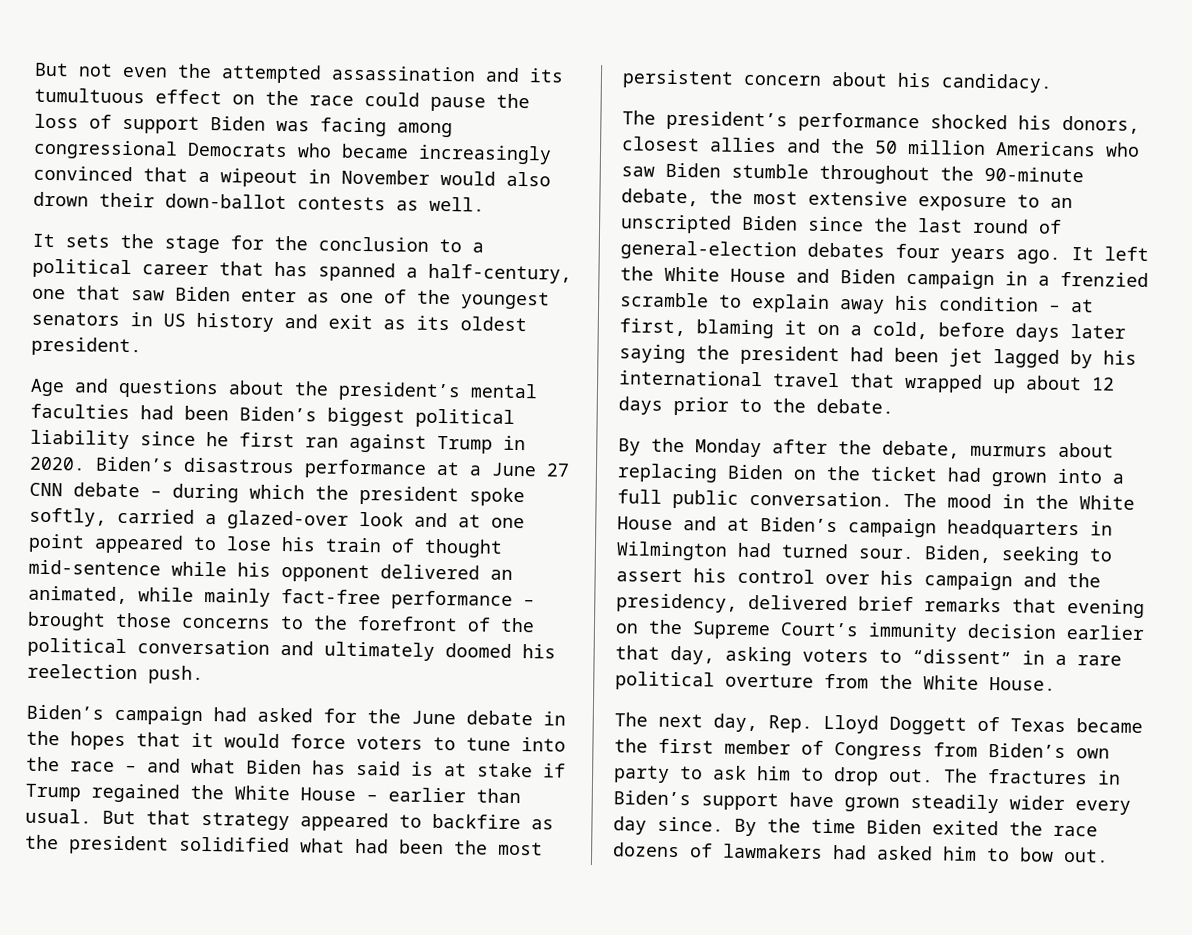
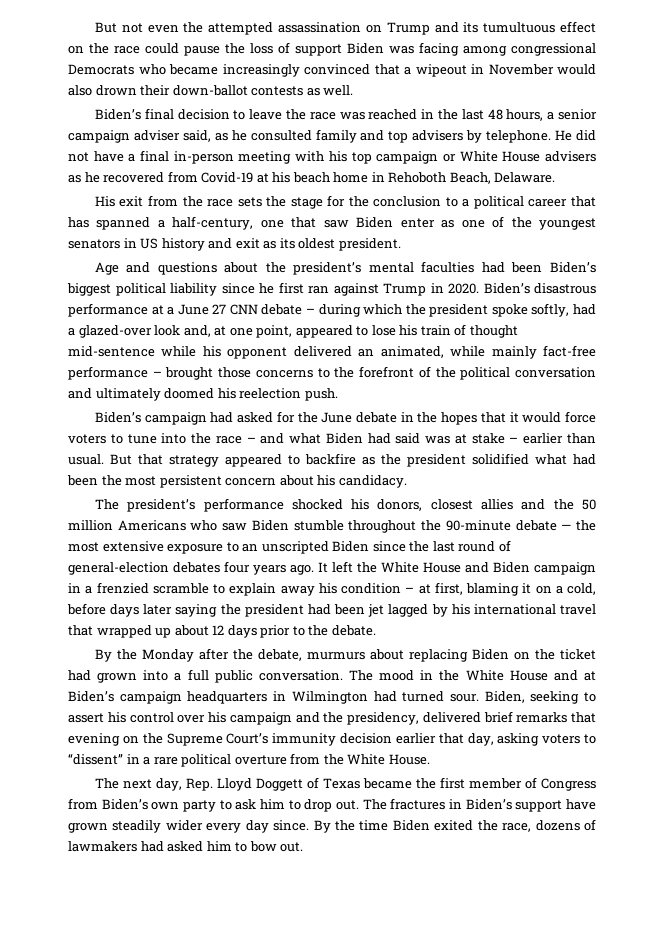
- But not even the attempted assassination and its tumultuous effect on the race could pause the loss of support Biden was facing among congressional Democrats who became increasingly convinced that a wipeout in November would also drown their down-ballot contests as well.
+ But not even the attempted assassination on Trump and its tumultuous effect on the race could pause the loss of support Biden was facing among congressional Democrats who became increasingly convinced that a wipeout in November would also drown their down-ballot contests as well.
- It sets the stage for the conclusion to a political career that has spanned a half-century, one that saw Biden enter as one of the youngest senators in US history and exit as its oldest president.
+ Biden’s final decision to leave the race was reached in the last 48 hours, a senior campaign adviser said, as he consulted family and top advisers by telephone. He did not have a final in-person meeting with his top campaign or White House advisers as he recovered from Covid-19 at his beach home in Rehoboth Beach, Delaware.
+ His exit from the race sets the stage for the conclusion to a political career that has spanned a half-century, one that saw Biden enter as one of the youngest senators in US history and exit as its oldest president.
- Biden’s disastrous performance at a June 27 CNN debate – during which the president spoke softly, carried a glazed-over look and at one point appeared to lose his train of thought mid-sentence while his opponent delivered an animated, while mainly fact-free performance – brought those concerns to the forefront of the political conversation and ultimately doomed his reelection push.
+ Biden’s disastrous performance at a June 27 CNN debate – during which the president spoke softly, had a glazed-over look and, at one point, appeared to lose his train of thought mid-sentence while his opponent delivered an animated, while mainly fact-free performance – brought those concerns to the forefront of the political conversation and ultimately doomed his reelection push.
- Biden’s campaign had asked for the June debate in the hopes that it would force voters to tune into the race – and what Biden has said is at stake if Trump regained the White House – earlier than usual.
+ Biden’s campaign had asked for the June debate in the hopes that it would force voters to tune into the race – and what Biden had said was at stake – earlier than usual.
- The president’s performance shocked his donors, closest allies and the 50 million Americans who saw Biden stumble throughout the 90-minute debate, the most extensive exposure to an unscripted Biden since the last round of general-election debates four years ago.
+ The president’s performance shocked his donors, closest allies and the 50 million Americans who saw Biden stumble throughout the 90-minute debate — the most extensive exposure to an unscripted Biden since the last round of general-election debates four years ago.
- By the time Biden exited the race dozens of lawmakers had asked him to bow out.
+ By the time Biden exited the race, dozens of lawmakers had asked him to bow out.

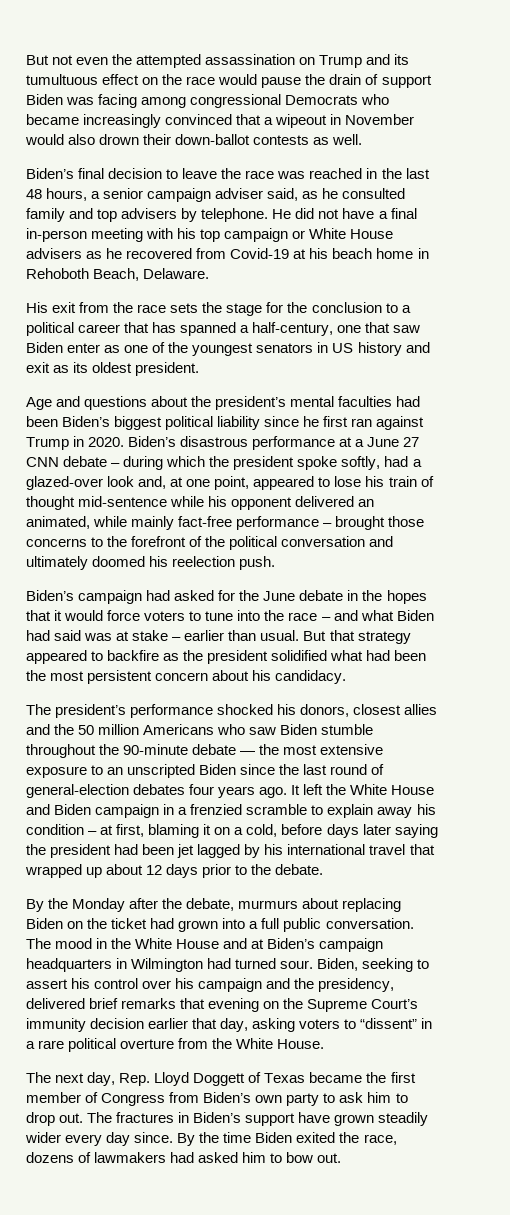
- But not even the attempted assassination on Trump and its tumultuous effect on the race could pause the loss of support Biden was facing among congressional Democrats who became increasingly convinced that a wipeout in November would also drown their down-ballot contests as well.
+ But not even the attempted assassination on Trump and its tumultuous effect on the race would pause the drain of support Biden was facing among congressional Democrats who became increasingly convinced that a wipeout in November would also drown their down-ballot contests as well.

